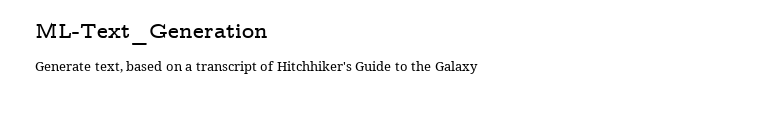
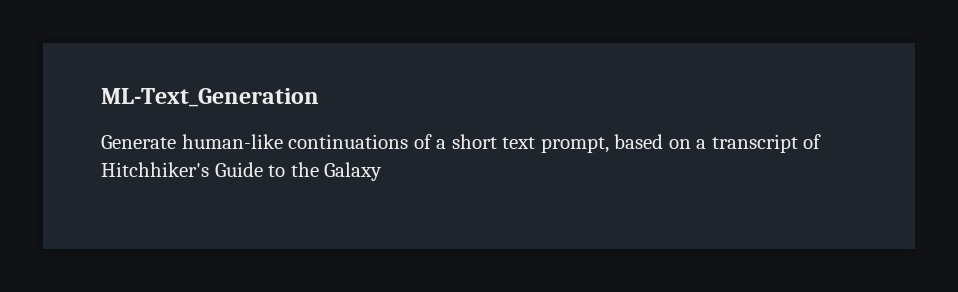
- Generate text, based on a transcript of Hitchhiker's Guide to the Galaxy
+ Generate human-like continuations of a short text prompt, based on a transcript of Hitchhiker's Guide to the Galaxy

